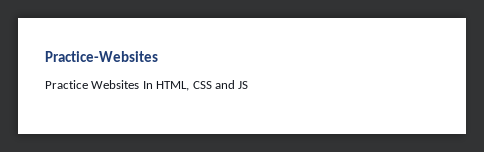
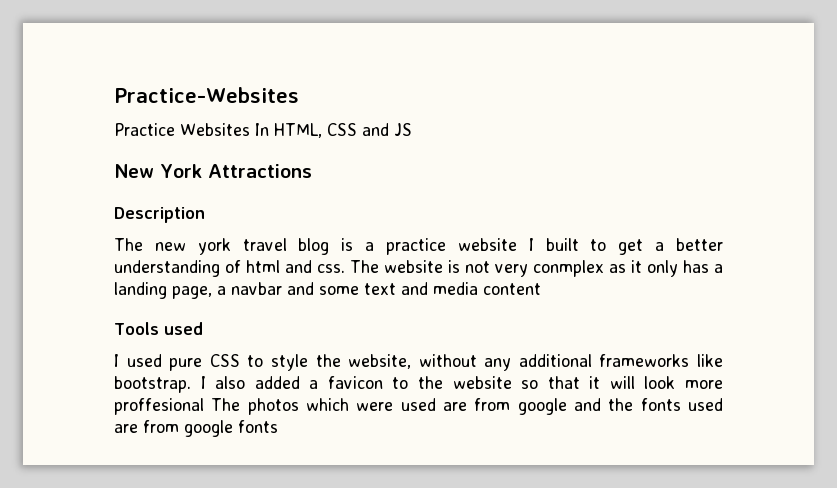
+ New York Attractions
+ Description
+ The new york travel blog is a practice website I built to get a better understanding of html and css. The website is not very conmplex as it only has a landing page, a navbar and some text and media content
+ Tools used
+ I used pure CSS to style the website, without any additional frameworks like bootstrap. I also added a favicon to the website so that it will look more proffesional The photos which were used are from google and the fonts used are from google fonts

